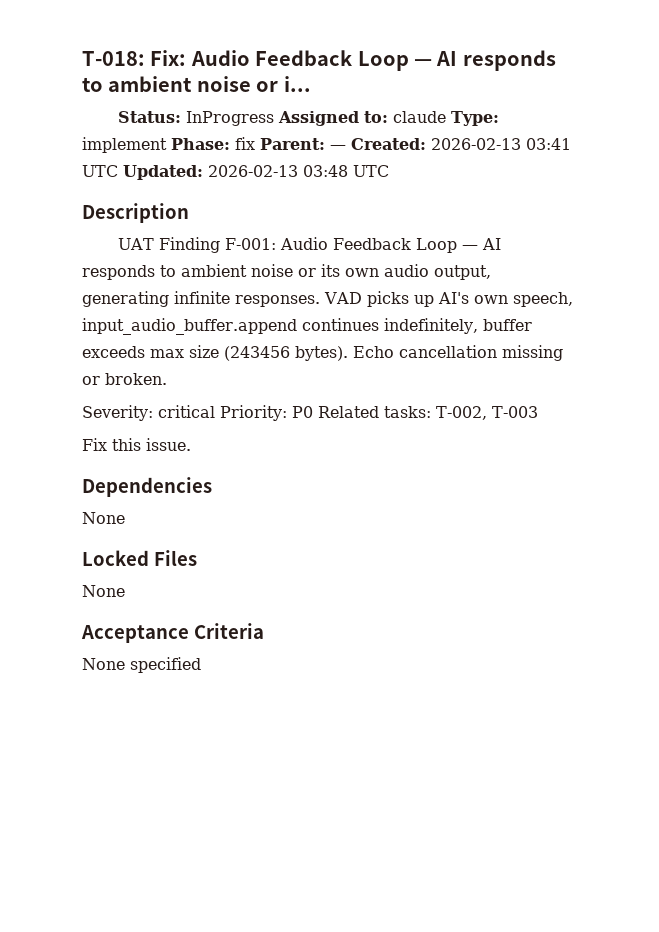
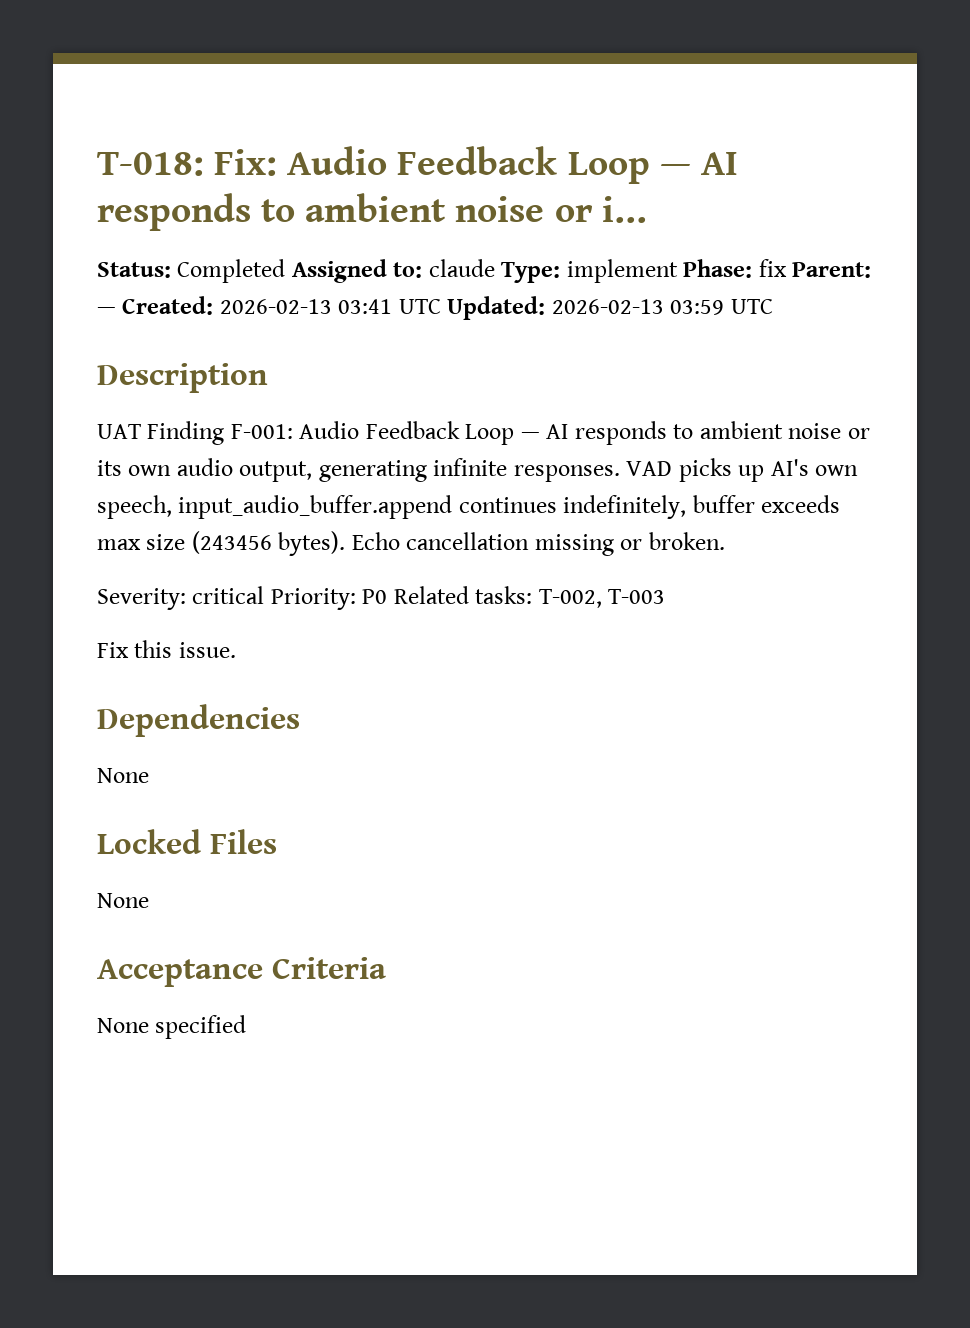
- Status: InProgress Assigned to: claude Type: implement Phase: fix Parent: — Created: 2026-02-13 03:41 UTC Updated: 2026-02-13 03:48 UTC
+ Status: Completed Assigned to: claude Type: implement Phase: fix Parent: — Created: 2026-02-13 03:41 UTC Updated: 2026-02-13 03:59 UTC

